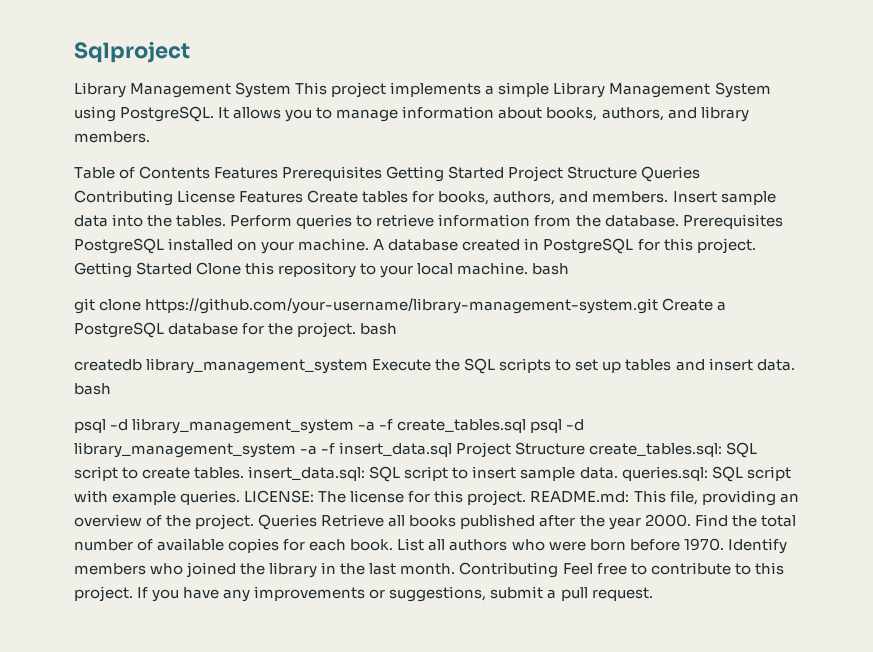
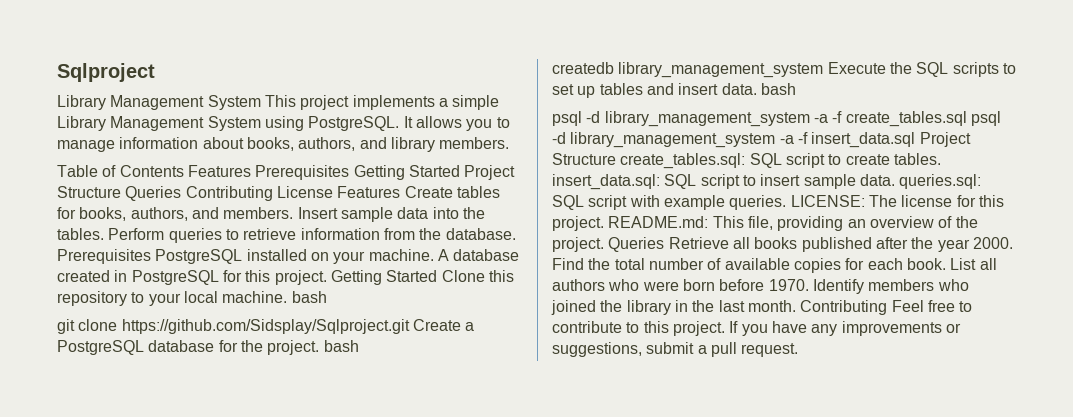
- git clone https://github.com/your-username/library-management-system.git Create a PostgreSQL database for the project. bash
+ git clone https://github.com/Sidsplay/Sqlproject.git Create a PostgreSQL database for the project. bash

